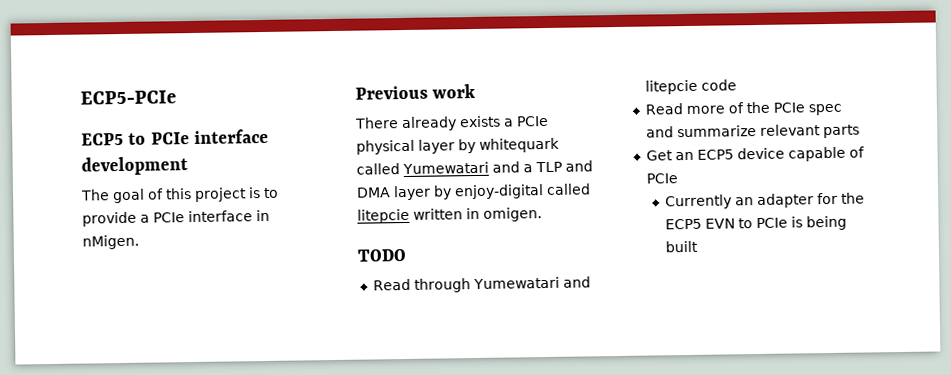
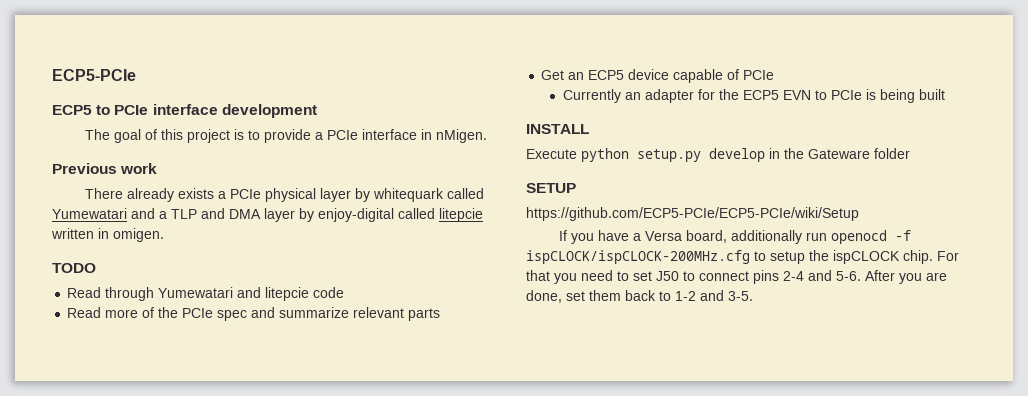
+ INSTALL
+ Execute python setup.py develop in the Gateware folder
+ SETUP
+ https://github.com/ECP5-PCIe/ECP5-PCIe/wiki/Setup
+ If you have a Versa board, additionally run openocd -f ispCLOCK/ispCLOCK-200MHz.cfg to setup the ispCLOCK chip. For that you need to set J50 to connect pins 2-4 and 5-6. After you are done, set them back to 1-2 and 3-5.

